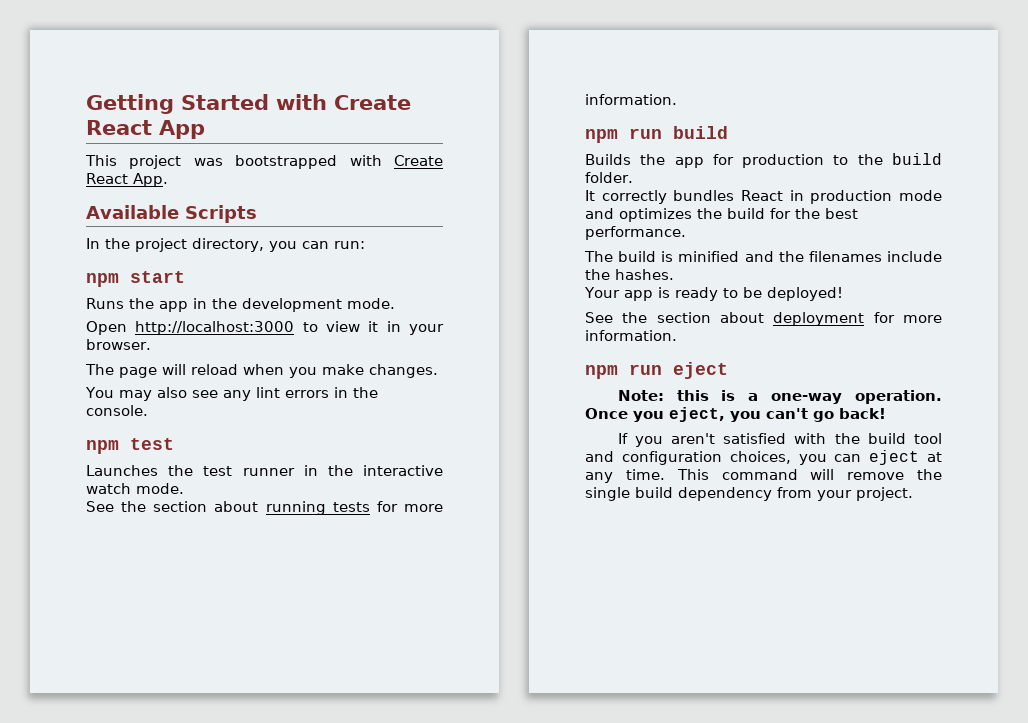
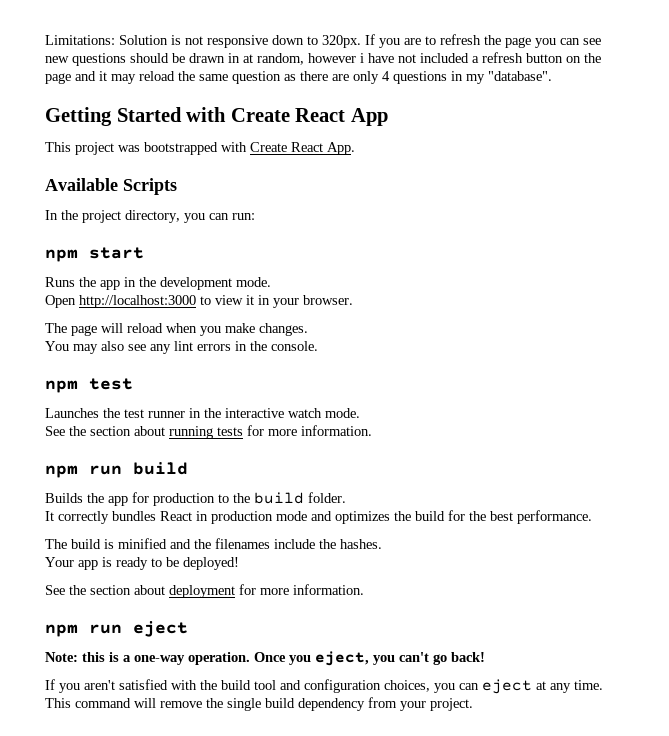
+ Limitations: Solution is not responsive down to 320px. If you are to refresh the page you can see new questions should be drawn in at random, however i have not included a refresh button on the page and it may reload the same question as there are only 4 questions in my "database".

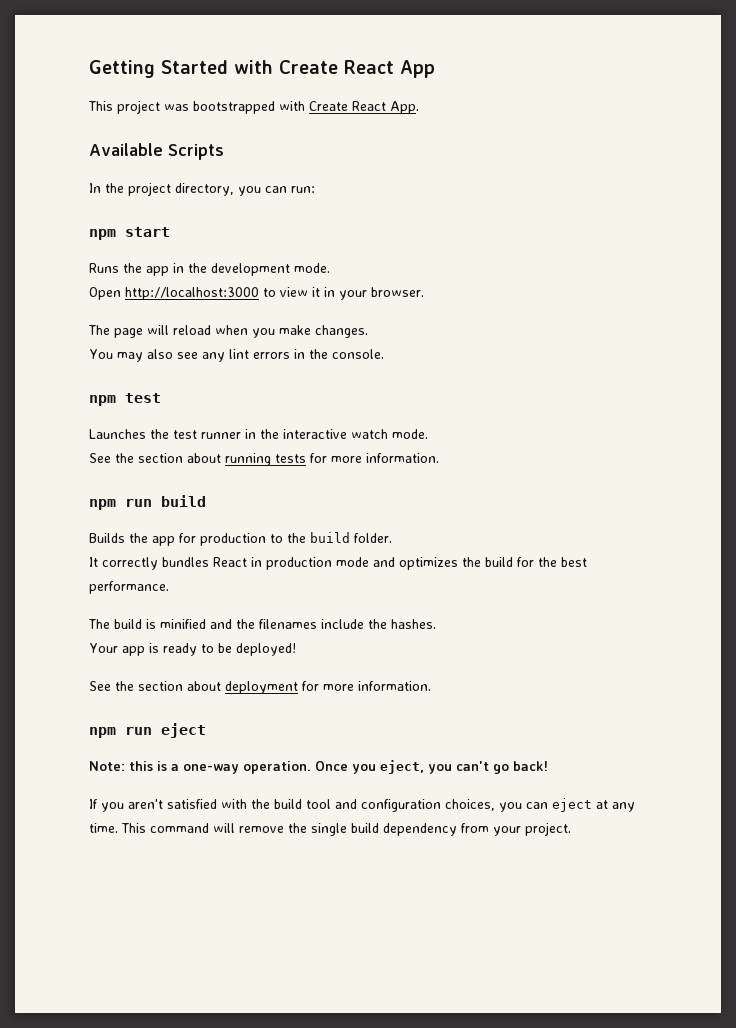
- Limitations: Solution is not responsive down to 320px. If you are to refresh the page you can see new questions should be drawn in at random, however i have not included a refresh button on the page and it may reload the same question as there are only 4 questions in my "database".

